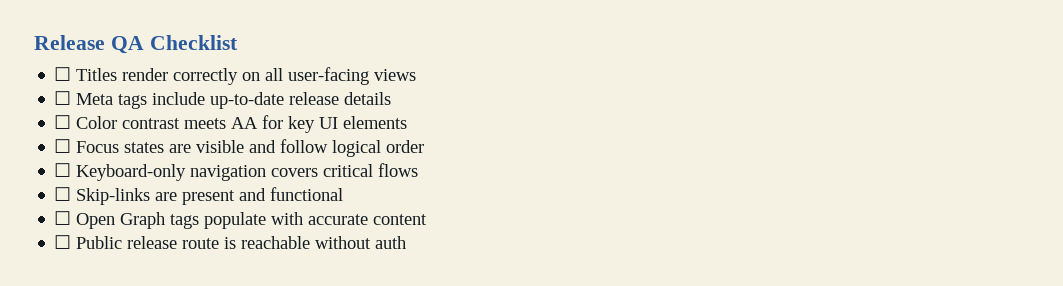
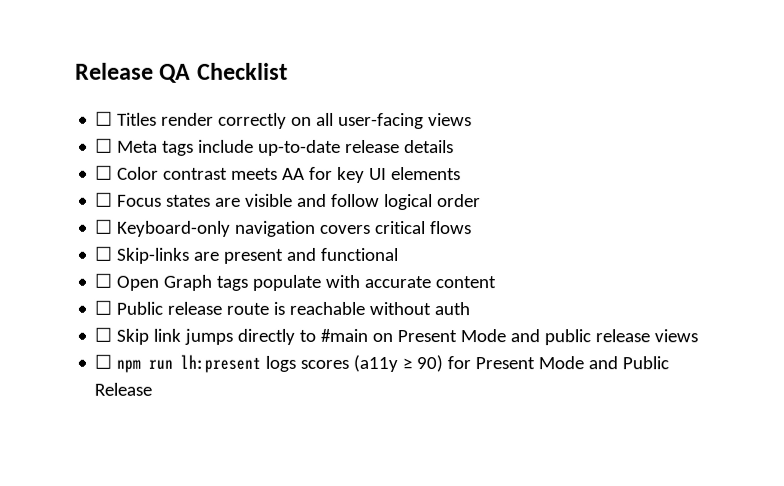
+ ☐ Skip link jumps directly to #main on Present Mode and public release views
+ ☐ npm run lh:present logs scores (a11y ≥ 90) for Present Mode and Public Release

